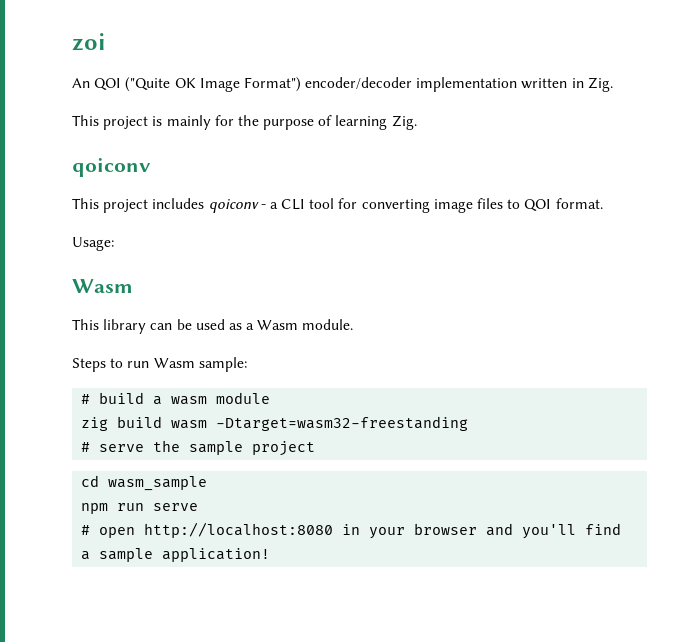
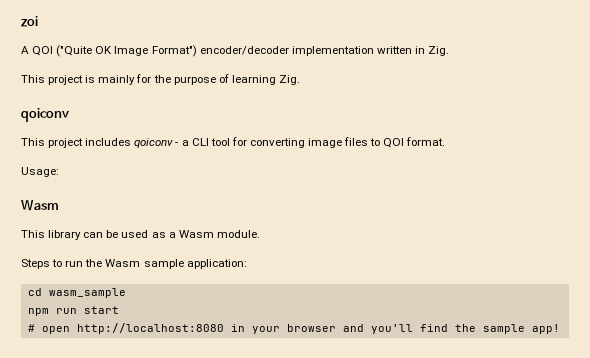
- An QOI ("Quite OK Image Format") encoder/decoder implementation written in Zig.
+ A QOI ("Quite OK Image Format") encoder/decoder implementation written in Zig.
- Steps to run Wasm sample:
- # build a wasm module
- zig build wasm -Dtarget=wasm32-freestanding
- # serve the sample project
+ Steps to run the Wasm sample application:
- npm run serve
+ npm run start
- # open http://localhost:8080 in your browser and you'll find a sample application!
+ # open http://localhost:8080 in your browser and you'll find the sample app!

